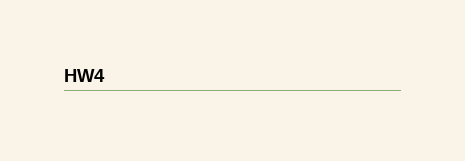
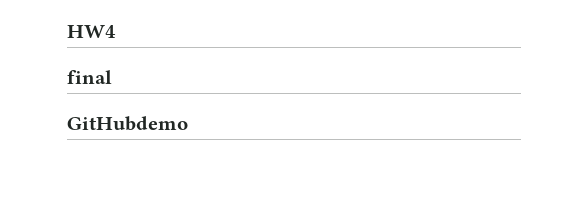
+ final
+ GitHubdemo

